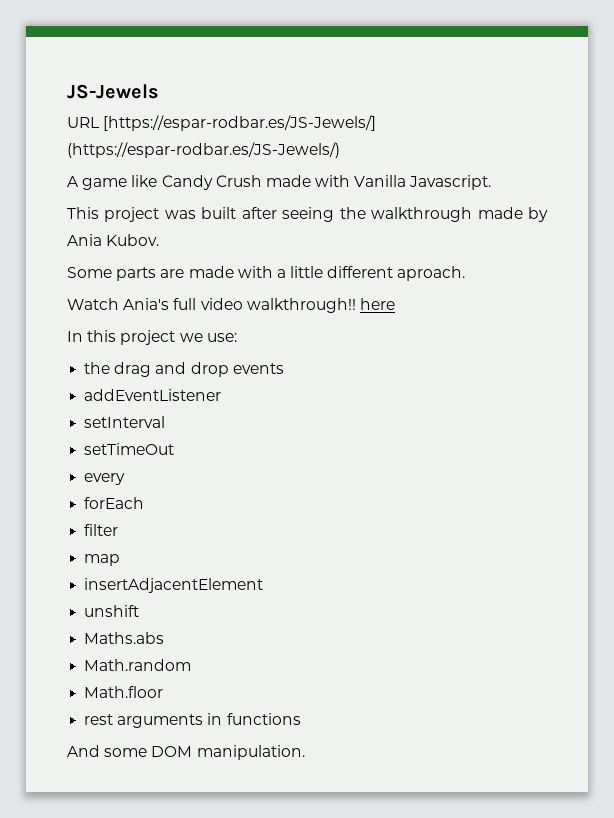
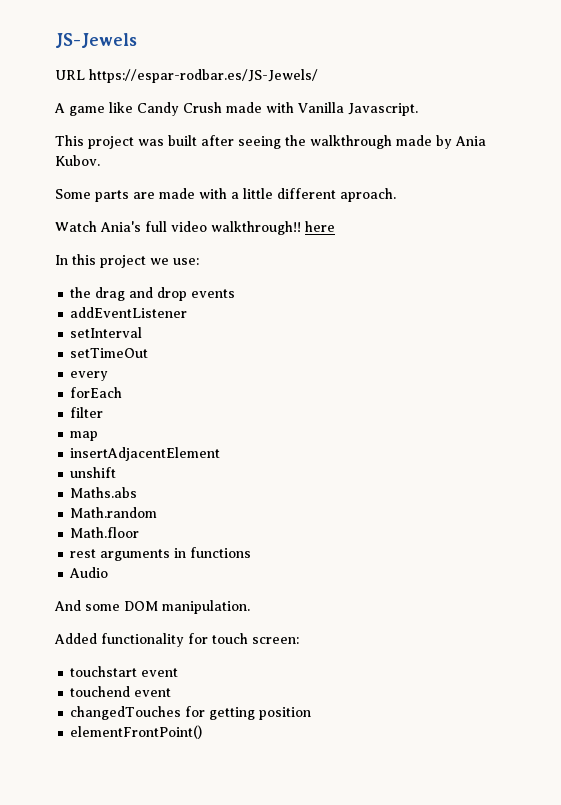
- URL [https://espar-rodbar.es/JS-Jewels/] (https://espar-rodbar.es/JS-Jewels/)
+ URL https://espar-rodbar.es/JS-Jewels/
+ Audio
+ Added functionality for touch screen:
+ touchstart event
+ touchend event
+ changedTouches for getting position
+ elementFrontPoint()

